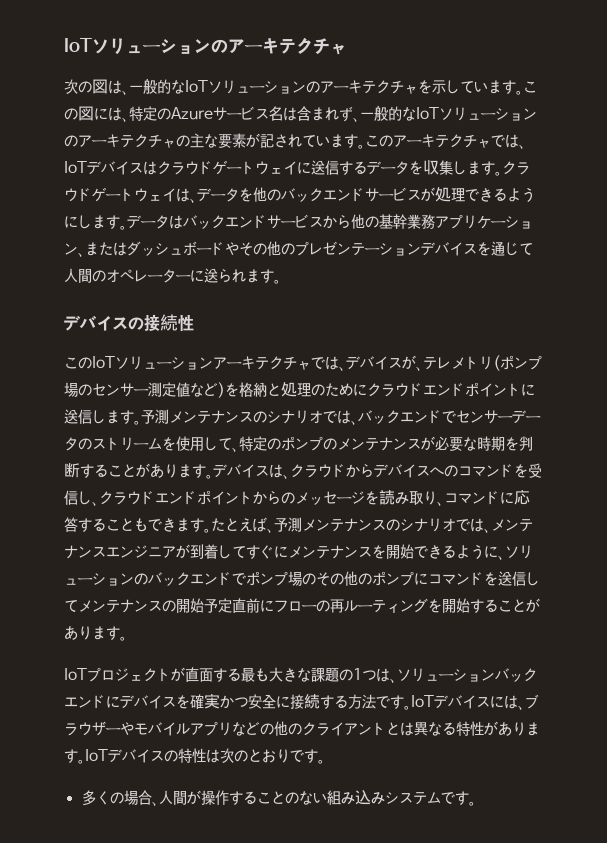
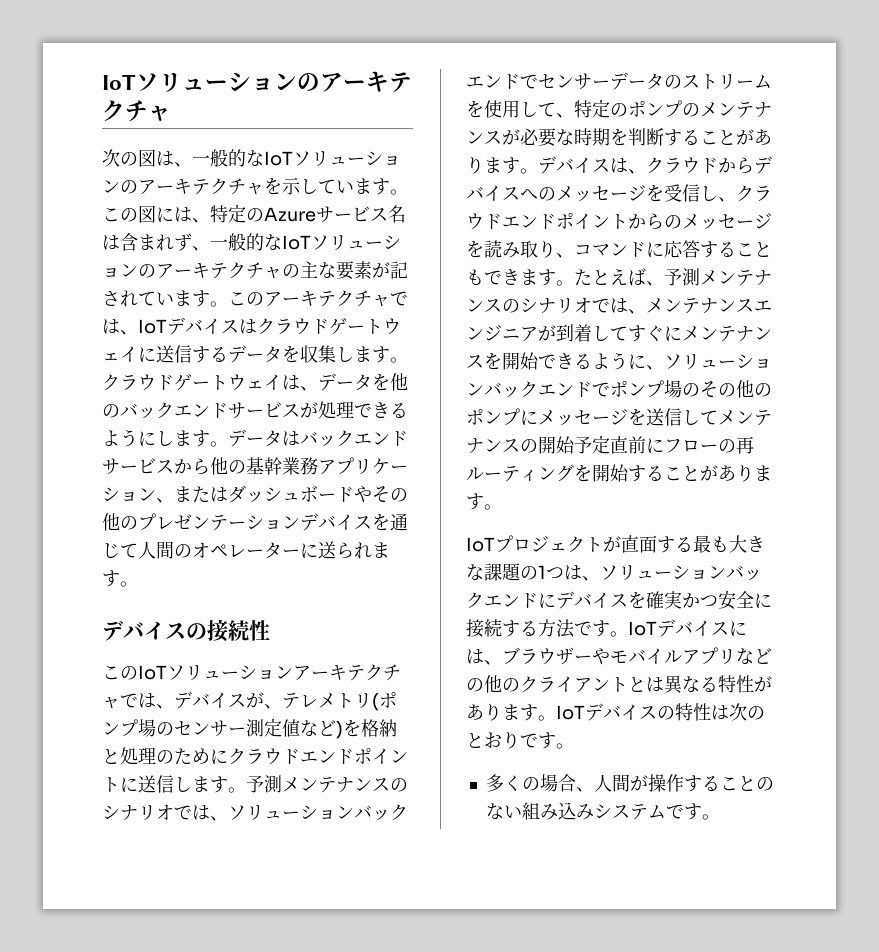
- 予測メンテナンスのシナリオでは、バックエンドでセンサーデータのストリームを使用して、特定のポンプのメンテナンスが必要な時期を判断することがあります。
+ 予測メンテナンスのシナリオでは、ソリューションバックエンドでセンサーデータのストリームを使用して、特定のポンプのメンテナンスが必要な時期を判断することがあります。
- デバイスは、クラウドからデバイスへのコマンドを受信し、クラウドエンドポイントからのメッセージを読み取り、コマンドに応答することもできます。
+ デバイスは、クラウドからデバイスへのメッセージを受信し、クラウドエンドポイントからのメッセージを読み取り、コマンドに応答することもできます。
- たとえば、予測メンテナンスのシナリオでは、メンテナンスエンジニアが到着してすぐにメンテナンスを開始できるように、ソリューションのバックエンドでポンプ場のその他のポンプにコマンドを送信してメンテナンスの開始予定直前にフローの再ルーティングを開始することがあります。
+ たとえば、予測メンテナンスのシナリオでは、メンテナンスエンジニアが到着してすぐにメンテナンスを開始できるように、ソリューションバックエンドでポンプ場のその他のポンプにメッセージを送信してメンテナンスの開始予定直前にフローの再ルーティングを開始することがあります。

